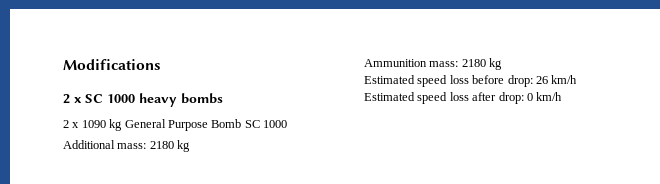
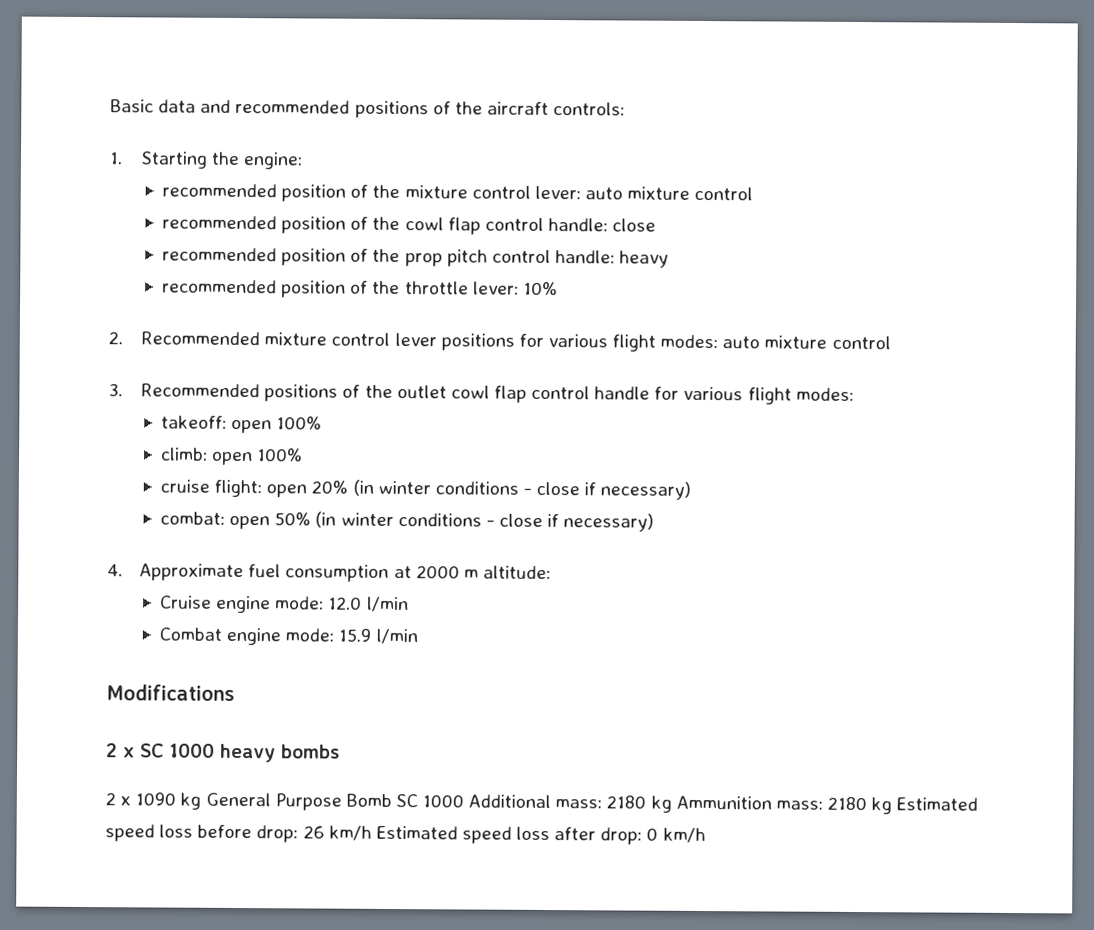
+ Basic data and recommended positions of the aircraft controls:
+ 1. Starting the engine:
+ recommended position of the mixture control lever: auto mixture control
+ recommended position of the cowl flap control handle: close
+ recommended position of the prop pitch control handle: heavy
+ recommended position of the throttle lever: 10%
+ 2. Recommended mixture control lever positions for various flight modes: auto mixture control
+ 3. Recommended positions of the outlet cowl flap control handle for various flight modes:
+ takeoff: open 100%
+ climb: open 100%
+ cruise flight: open 20% (in winter conditions - close if necessary)
+ combat: open 50% (in winter conditions - close if necessary)
+ 4. Approximate fuel consumption at 2000 m altitude:
+ Cruise engine mode: 12.0 l/min
+ Combat engine mode: 15.9 l/min
- 2 x 1090 kg General Purpose Bomb SC 1000
- Additional mass: 2180 kg
- Ammunition mass: 2180 kg
- Estimated speed loss before drop: 26 km/h
- Estimated speed loss after drop: 0 km/h
+ 2 x 1090 kg General Purpose Bomb SC 1000 Additional mass: 2180 kg Ammunition mass: 2180 kg Estimated speed loss before drop: 26 km/h Estimated speed loss after drop: 0 km/h

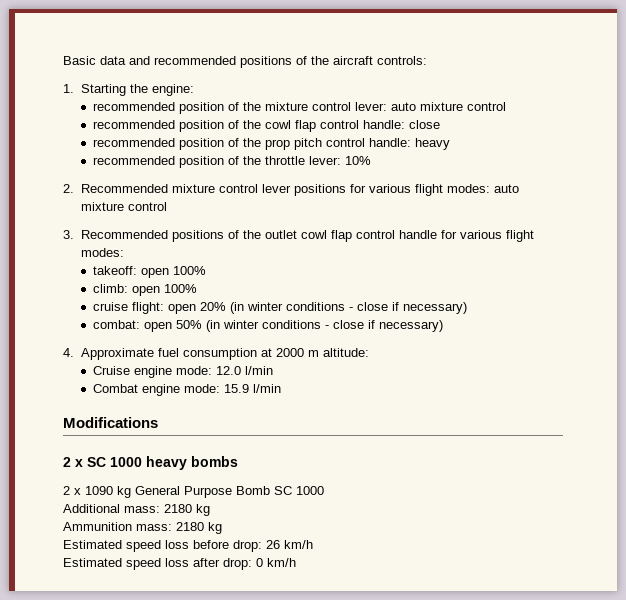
- 2 x 1090 kg General Purpose Bomb SC 1000 Additional mass: 2180 kg Ammunition mass: 2180 kg Estimated speed loss before drop: 26 km/h Estimated speed loss after drop: 0 km/h
+ 2 x 1090 kg General Purpose Bomb SC 1000
+ Additional mass: 2180 kg
+ Ammunition mass: 2180 kg
+ Estimated speed loss before drop: 26 km/h
+ Estimated speed loss after drop: 0 km/h

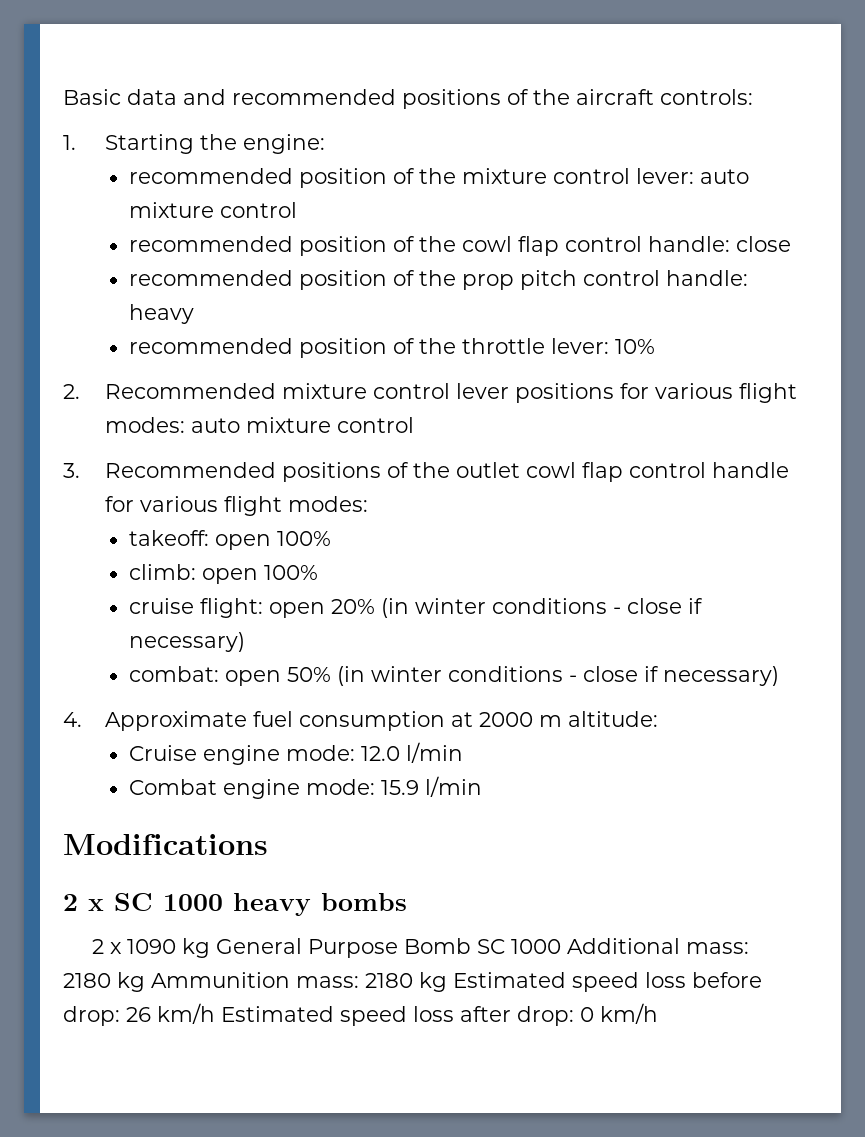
- 2 x 1090 kg General Purpose Bomb SC 1000
- Additional mass: 2180 kg
- Ammunition mass: 2180 kg
- Estimated speed loss before drop: 26 km/h
- Estimated speed loss after drop: 0 km/h
+ 2 x 1090 kg General Purpose Bomb SC 1000 Additional mass: 2180 kg Ammunition mass: 2180 kg Estimated speed loss before drop: 26 km/h Estimated speed loss after drop: 0 km/h

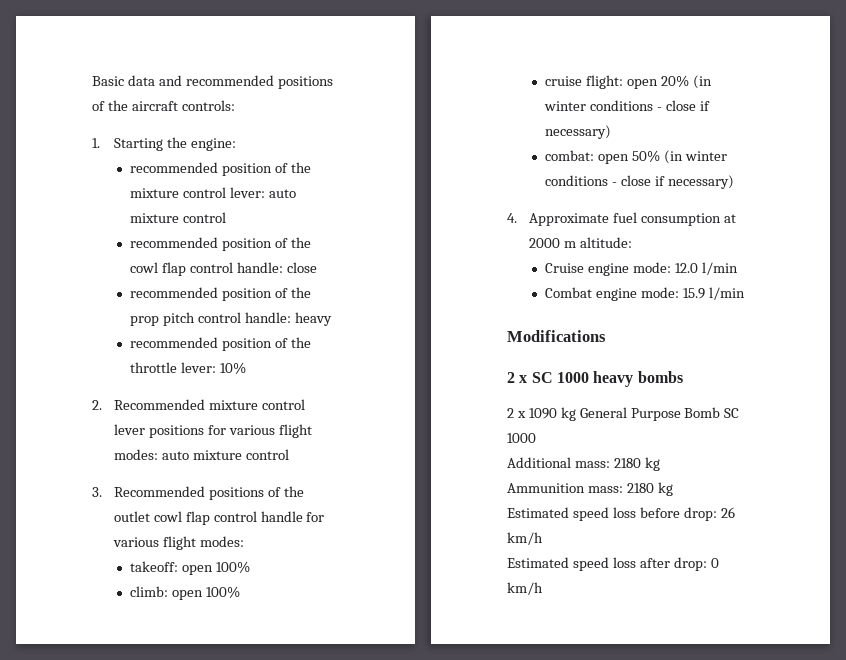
- 2 x 1090 kg General Purpose Bomb SC 1000 Additional mass: 2180 kg Ammunition mass: 2180 kg Estimated speed loss before drop: 26 km/h Estimated speed loss after drop: 0 km/h
+ 2 x 1090 kg General Purpose Bomb SC 1000
+ Additional mass: 2180 kg
+ Ammunition mass: 2180 kg
+ Estimated speed loss before drop: 26 km/h
+ Estimated speed loss after drop: 0 km/h

